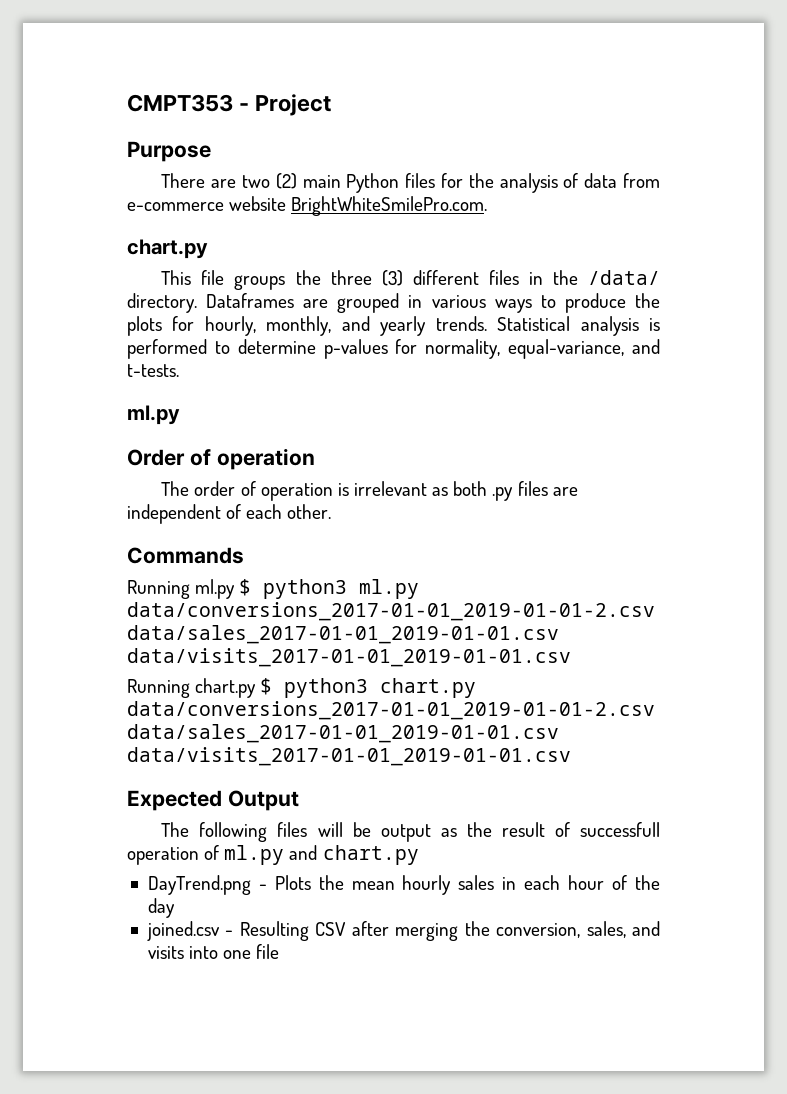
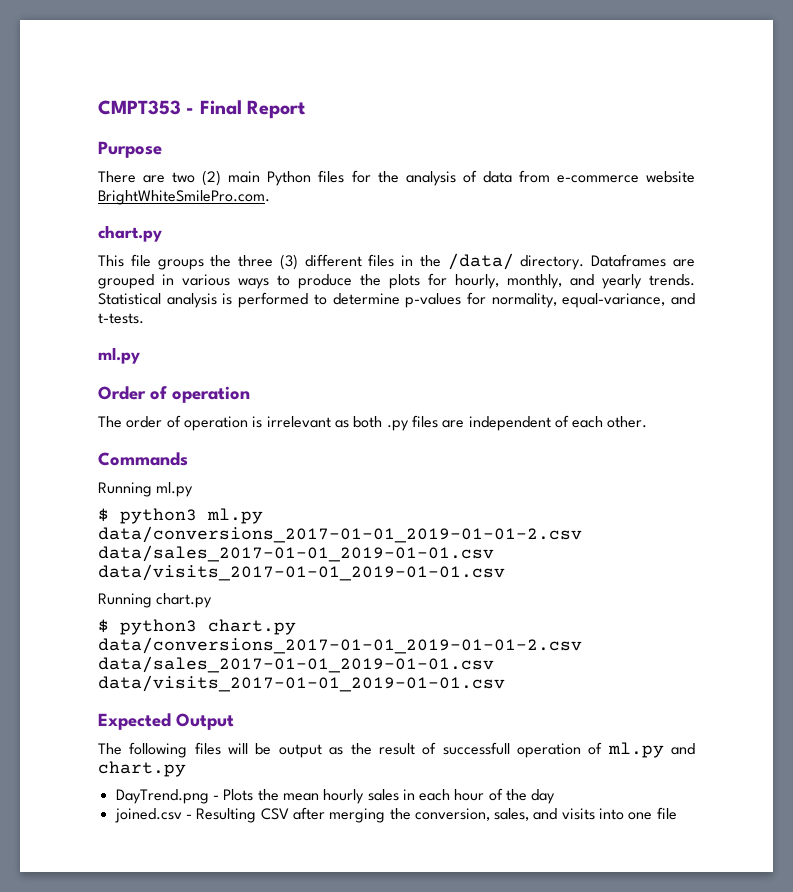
- CMPT353 - Project
+ CMPT353 - Final Report
- Running ml.py $ python3 ml.py data/conversions_2017-01-01_2019-01-01-2.csv data/sales_2017-01-01_2019-01-01.csv data/visits_2017-01-01_2019-01-01.csv
+ Running ml.py
+ $ python3 ml.py data/conversions_2017-01-01_2019-01-01-2.csv data/sales_2017-01-01_2019-01-01.csv data/visits_2017-01-01_2019-01-01.csv
- Running chart.py $ python3 chart.py data/conversions_2017-01-01_2019-01-01-2.csv data/sales_2017-01-01_2019-01-01.csv data/visits_2017-01-01_2019-01-01.csv
+ Running chart.py
+ $ python3 chart.py data/conversions_2017-01-01_2019-01-01-2.csv data/sales_2017-01-01_2019-01-01.csv data/visits_2017-01-01_2019-01-01.csv

